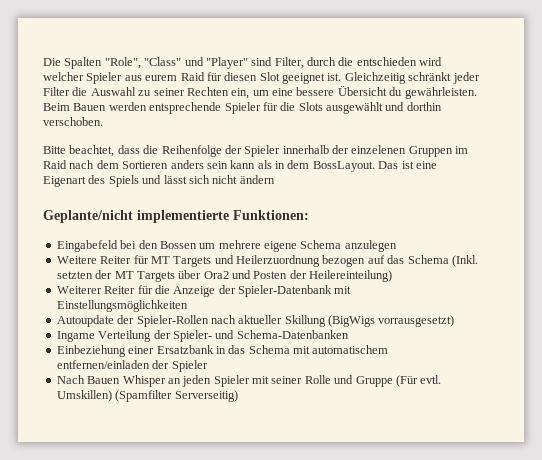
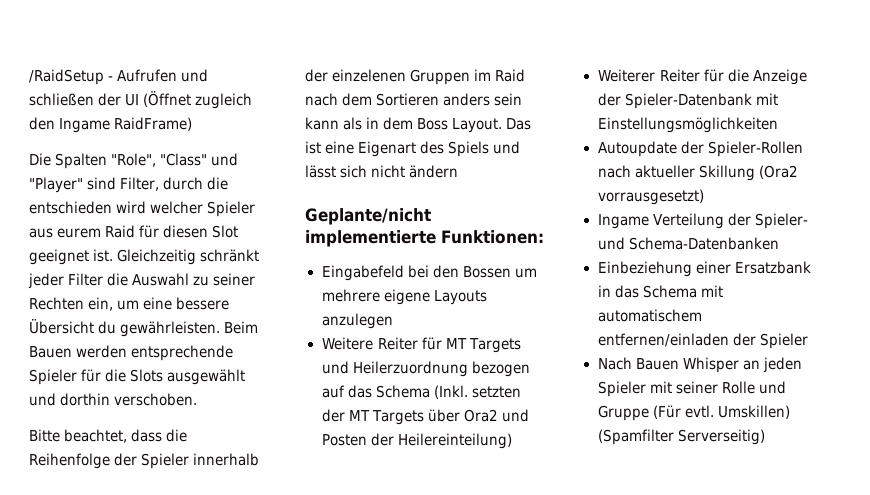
+ /RaidSetup - Aufrufen und schließen der UI (Öffnet zugleich den Ingame RaidFrame)
- Bitte beachtet, dass die Reihenfolge der Spieler innerhalb der einzelenen Gruppen im Raid nach dem Sortieren anders sein kann als in dem BossLayout.
+ Bitte beachtet, dass die Reihenfolge der Spieler innerhalb der einzelenen Gruppen im Raid nach dem Sortieren anders sein kann als in dem Boss Layout.
- Eingabefeld bei den Bossen um mehrere eigene Schema anzulegen
+ Eingabefeld bei den Bossen um mehrere eigene Layouts anzulegen
- Autoupdate der Spieler-Rollen nach aktueller Skillung (BigWigs vorrausgesetzt)
+ Autoupdate der Spieler-Rollen nach aktueller Skillung (Ora2 vorrausgesetzt)

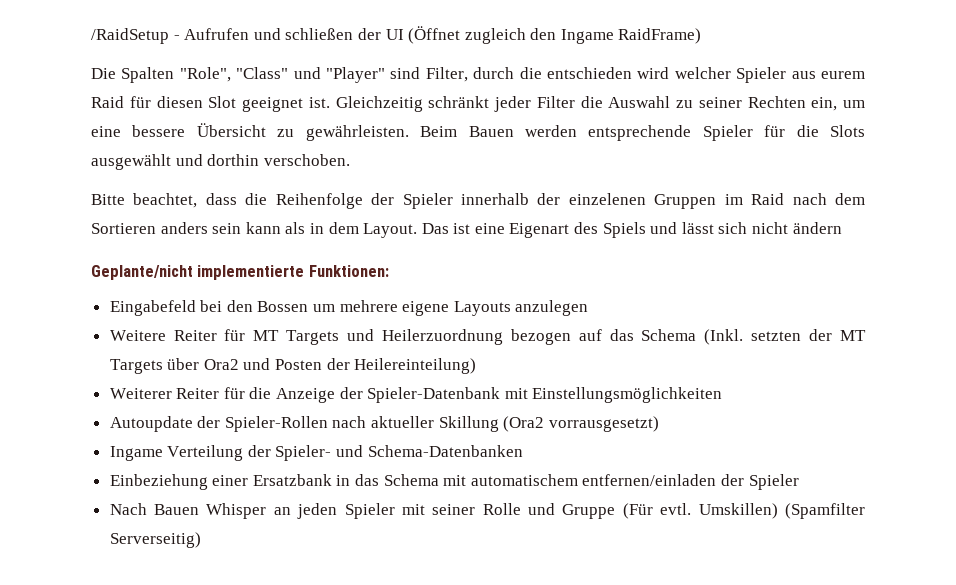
- Gleichzeitig schränkt jeder Filter die Auswahl zu seiner Rechten ein, um eine bessere Übersicht du gewährleisten.
+ Gleichzeitig schränkt jeder Filter die Auswahl zu seiner Rechten ein, um eine bessere Übersicht zu gewährleisten.
- Bitte beachtet, dass die Reihenfolge der Spieler innerhalb der einzelenen Gruppen im Raid nach dem Sortieren anders sein kann als in dem Boss Layout.
+ Bitte beachtet, dass die Reihenfolge der Spieler innerhalb der einzelenen Gruppen im Raid nach dem Sortieren anders sein kann als in dem Layout.

